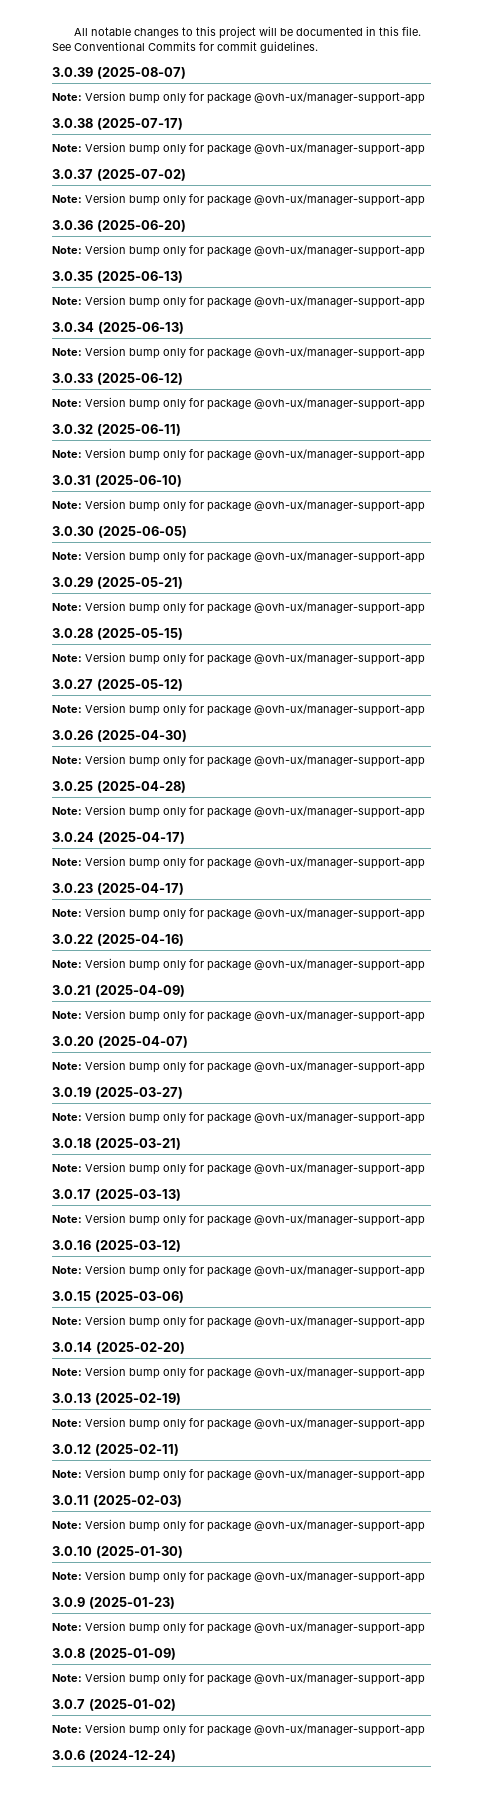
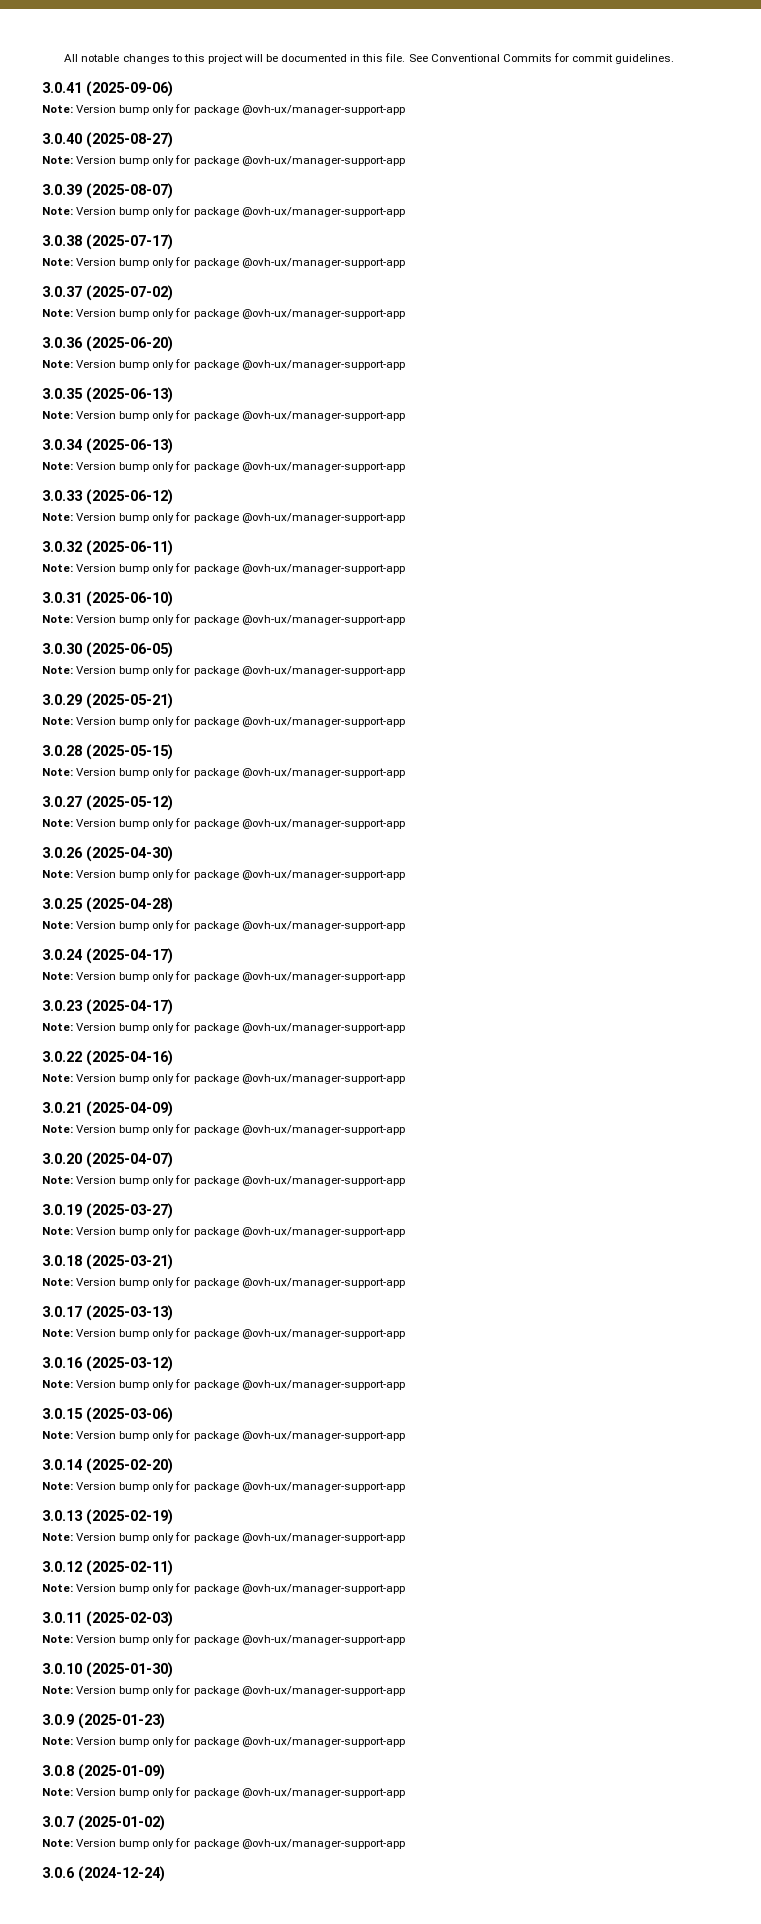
+ 3.0.41 (2025-09-06)
+ Note: Version bump only for package @ovh-ux/manager-support-app
+ 3.0.40 (2025-08-27)
+ Note: Version bump only for package @ovh-ux/manager-support-app

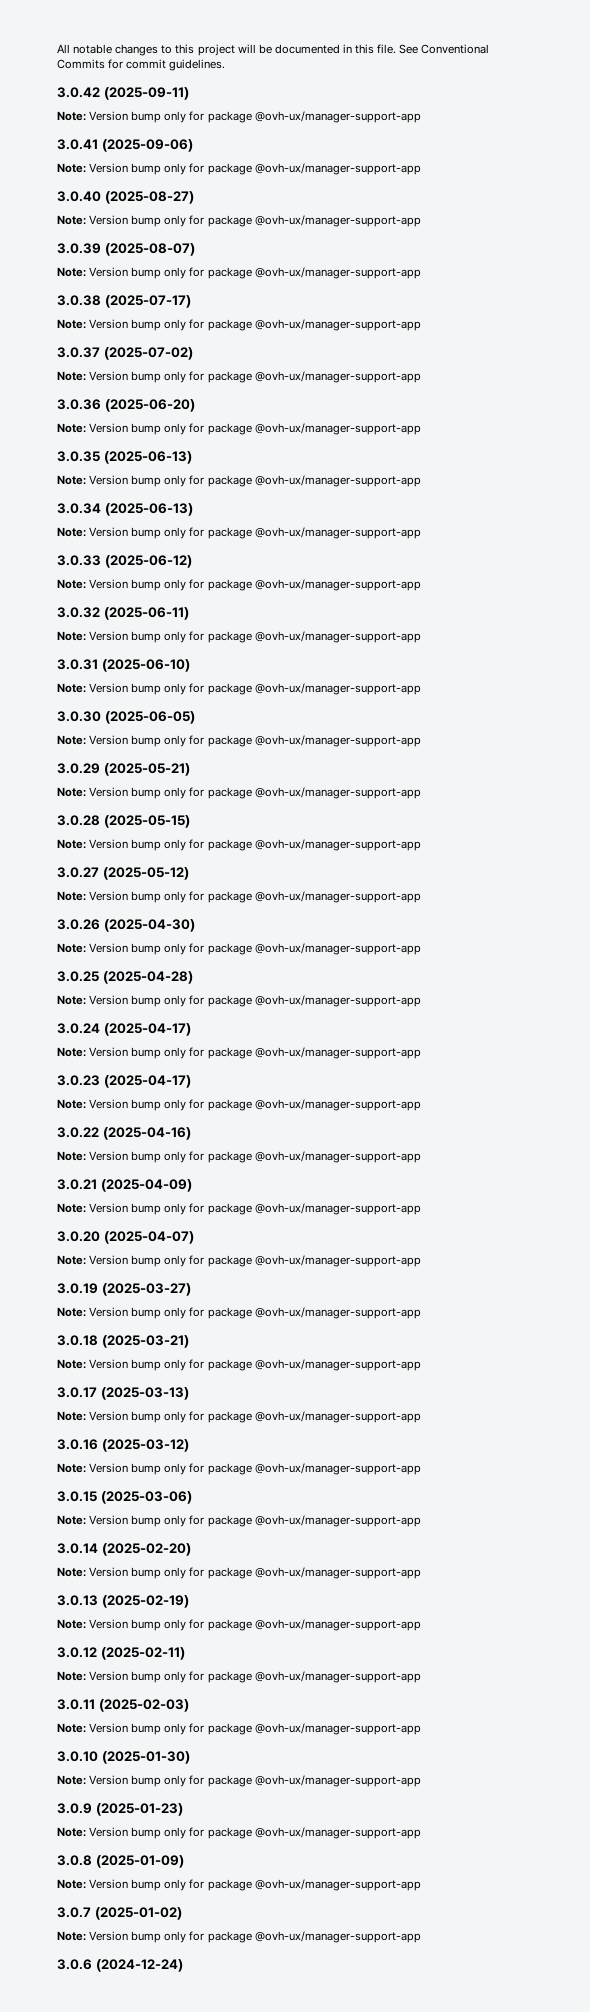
+ 3.0.42 (2025-09-11)
+ Note: Version bump only for package @ovh-ux/manager-support-app

